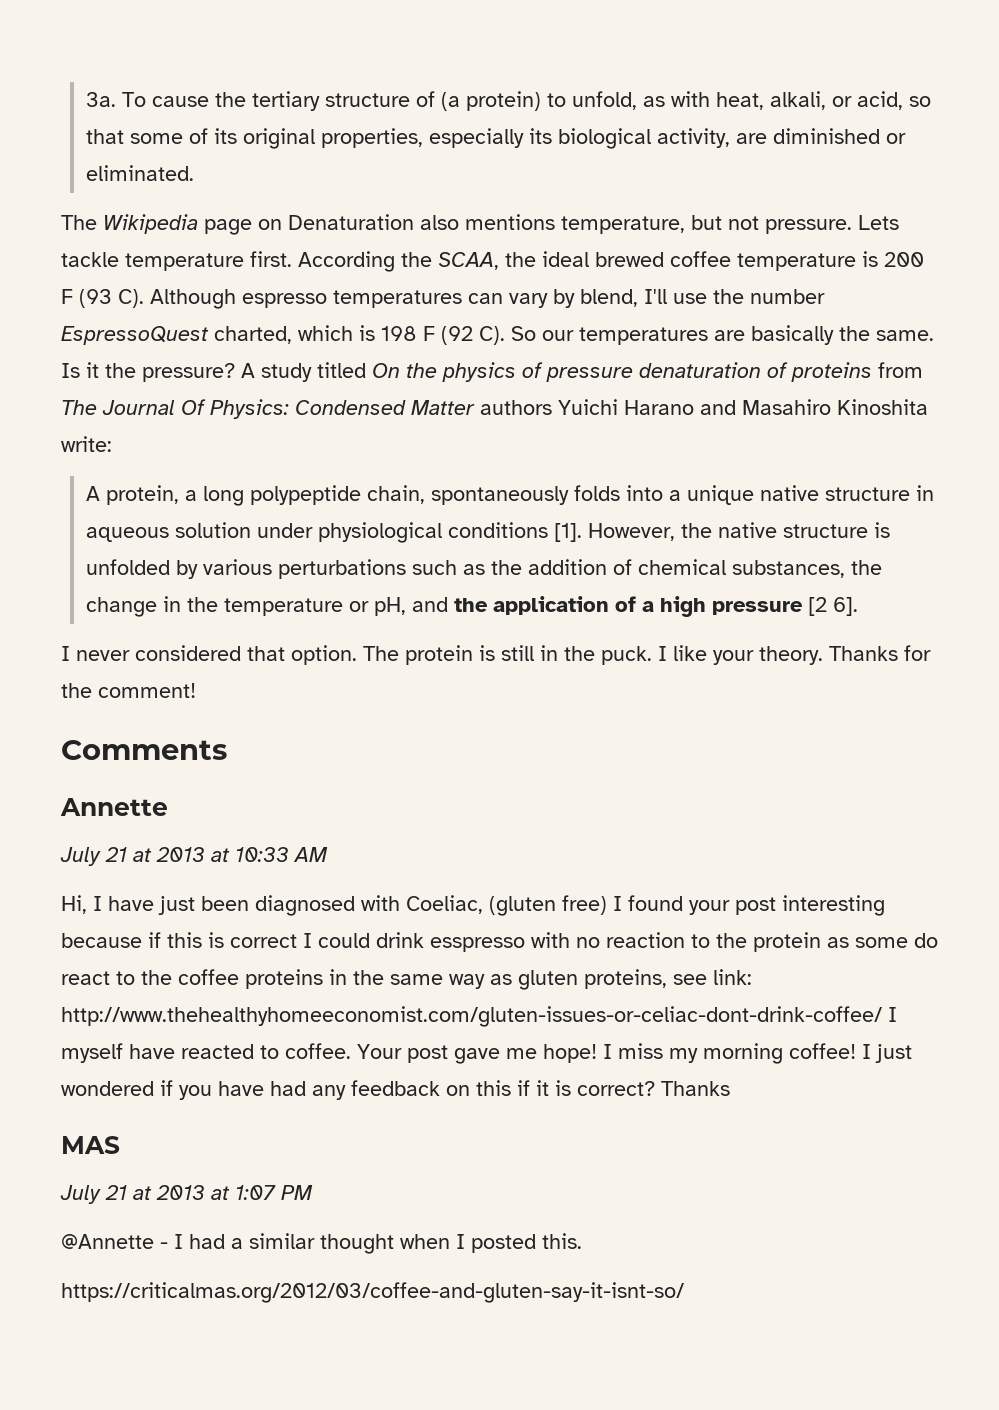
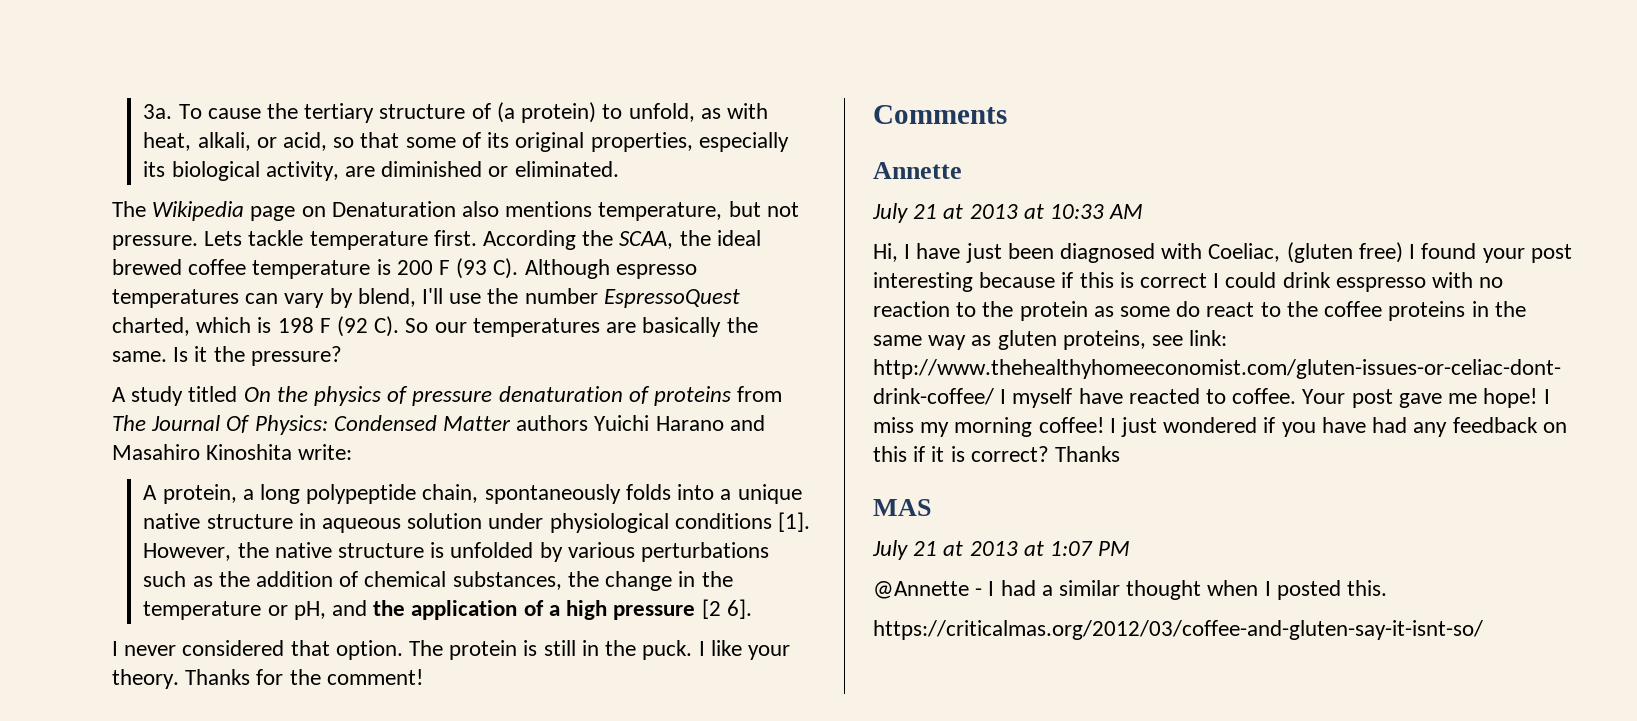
- Is it the pressure? A study titled On the physics of pressure denaturation of proteins from The Journal Of Physics: Condensed Matter authors Yuichi Harano and Masahiro Kinoshita write:
+ Is it the pressure?
+ A study titled On the physics of pressure denaturation of proteins from The Journal Of Physics: Condensed Matter authors Yuichi Harano and Masahiro Kinoshita write:

